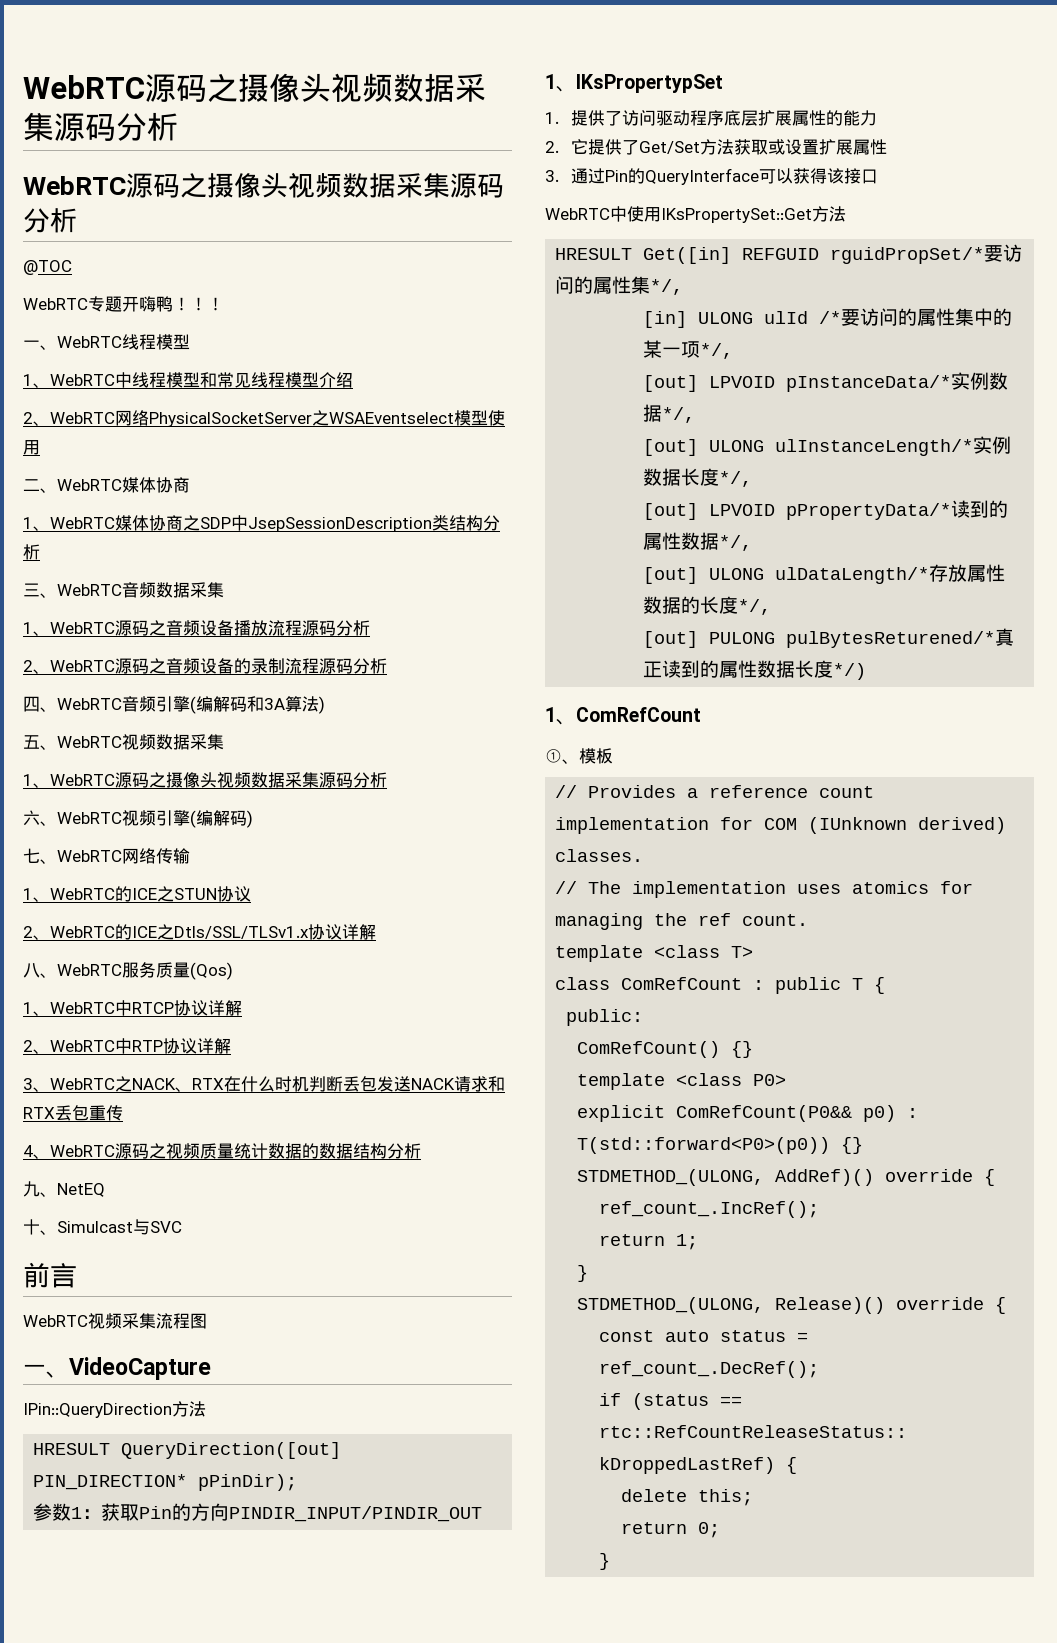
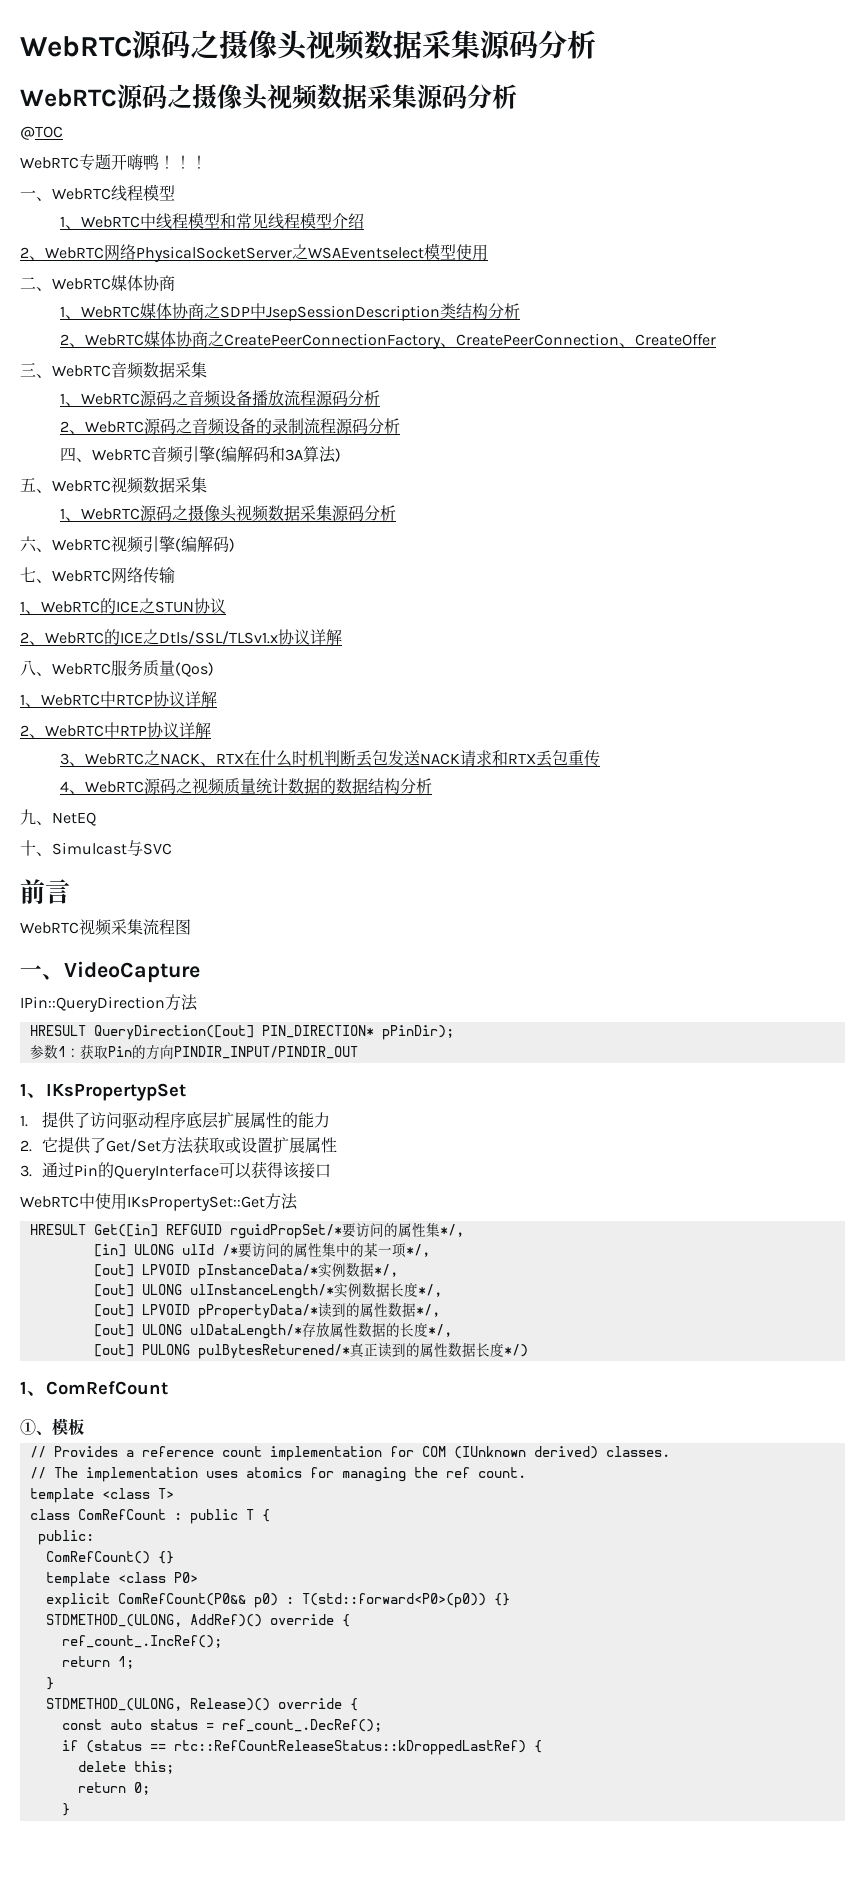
+ 2、WebRTC媒体协商之CreatePeerConnectionFactory、CreatePeerConnection、CreateOffer

